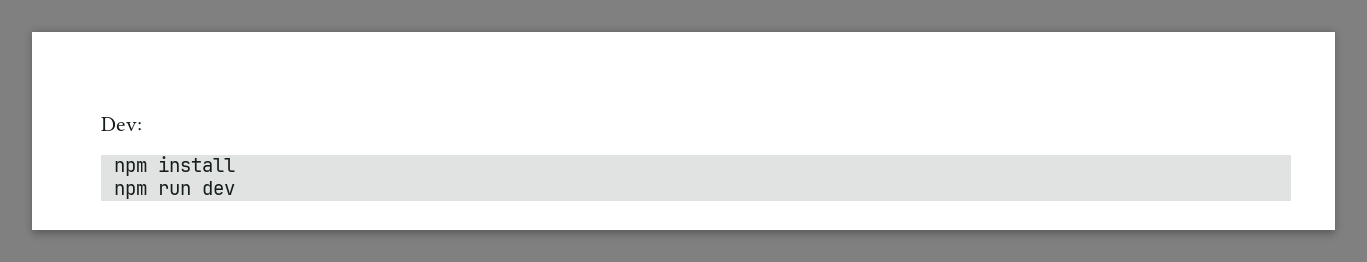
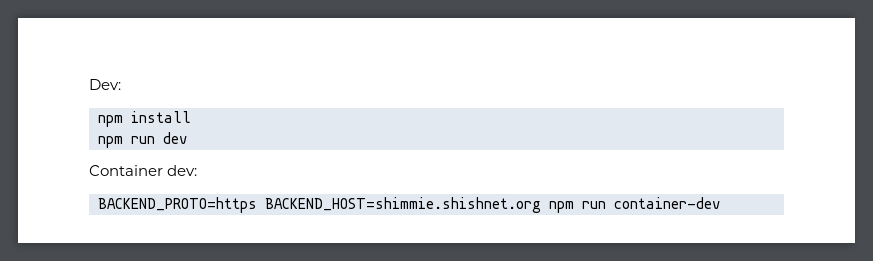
+ Container dev:
+ BACKEND_PROTO=https BACKEND_HOST=shimmie.shishnet.org npm run container-dev

